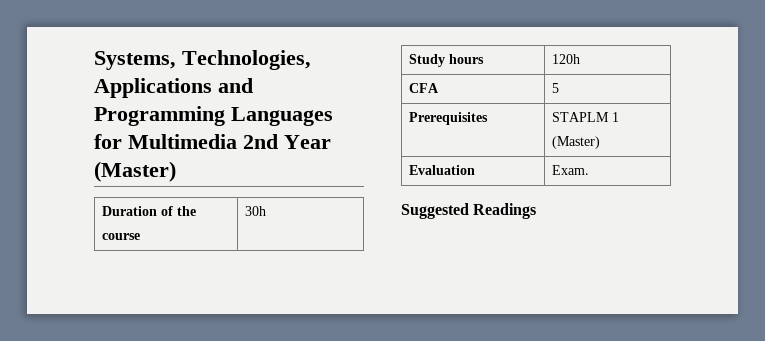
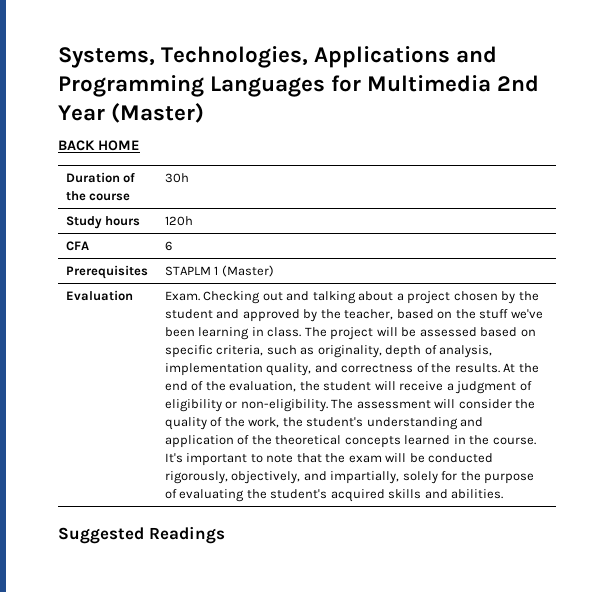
+ BACK HOME
- CFA | 5
+ CFA | 6
+ Checking out and talking about a project chosen by the student and approved by the teacher, based on the stuff we've been learning in class. The project will be assessed based on specific criteria, such as originality, depth of analysis, implementation quality, and correctness of the results. At the end of the evaluation, the student will receive a judgment of eligibility or non-eligibility. The assessment will consider the quality of the work, the student's understanding and application of the theoretical concepts learned in the course. It's important to note that the exam will be conducted rigorously, objectively, and impartially, solely for the purpose of evaluating the student's acquired skills and abilities.

